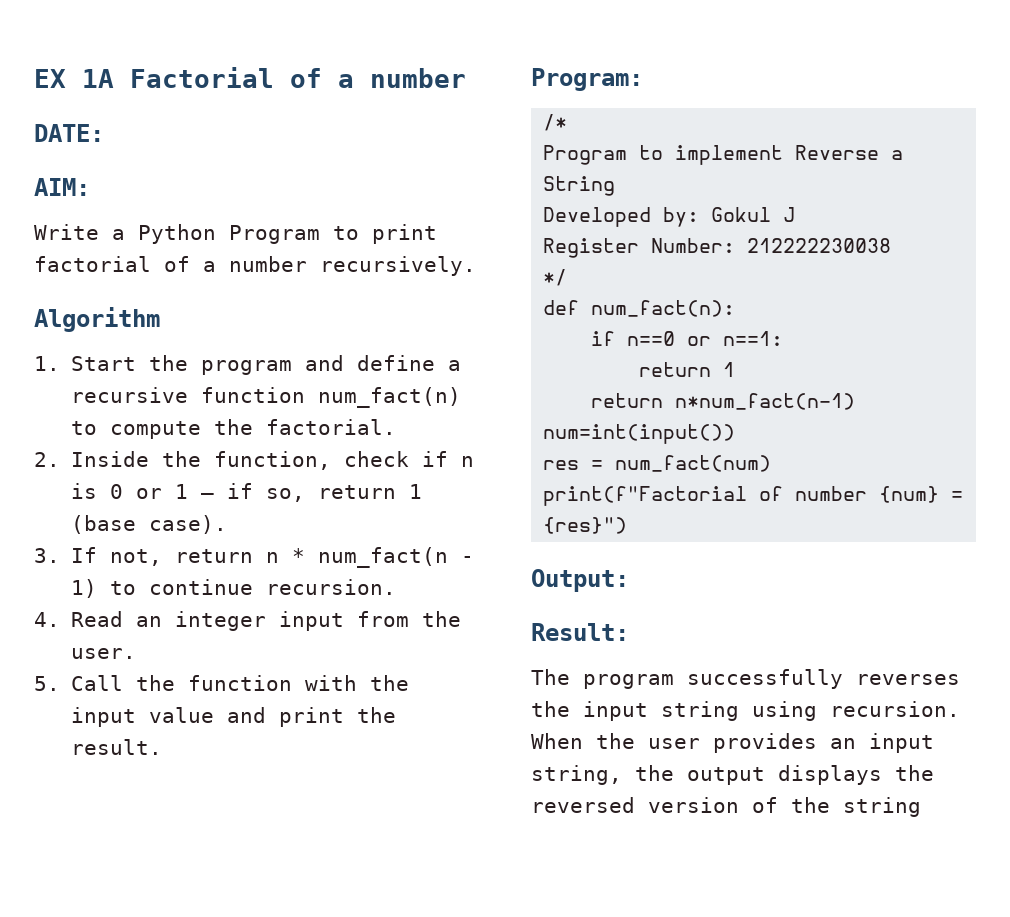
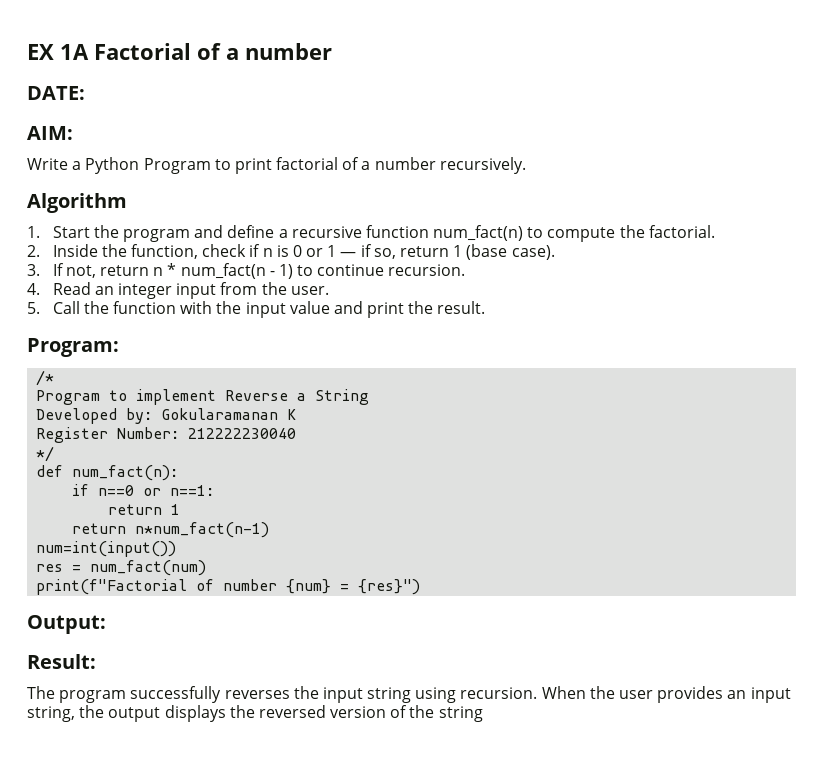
- Developed by: Gokul J
+ Developed by: Gokularamanan K
- Register Number: 212222230038
+ Register Number: 212222230040

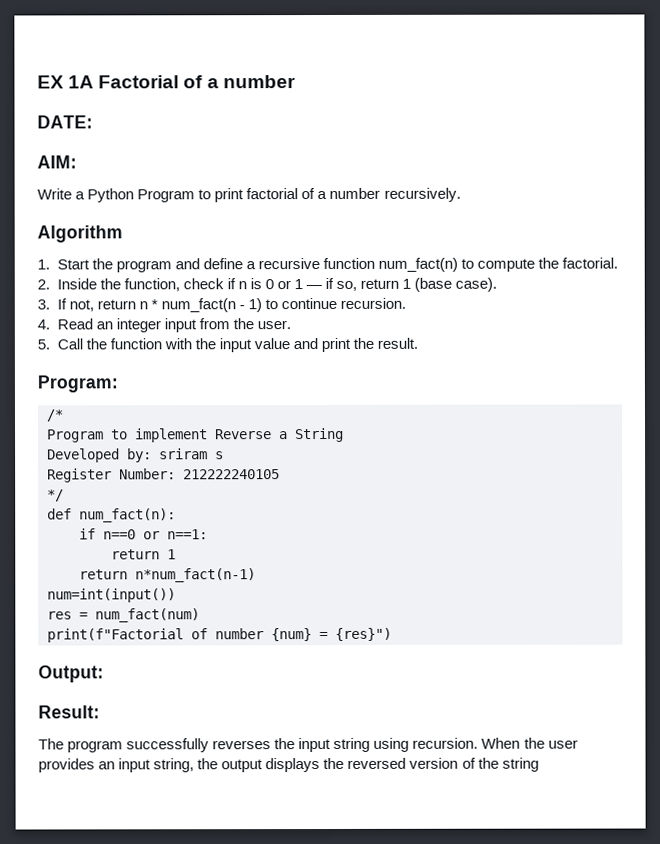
- Developed by: Gokularamanan K
+ Developed by: sriram s
- Register Number: 212222230040
+ Register Number: 212222240105

